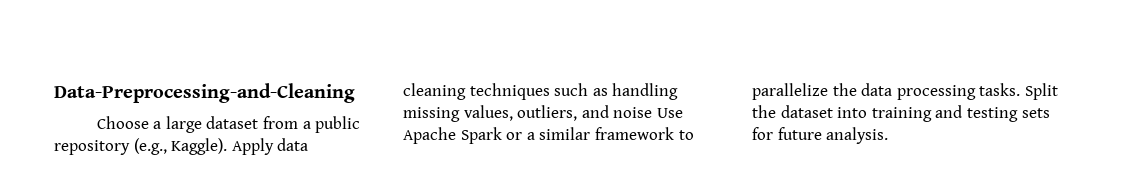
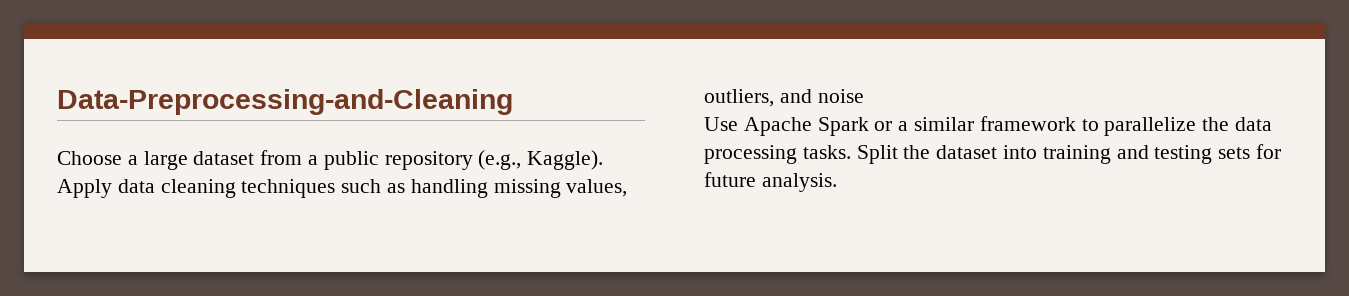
- Apply data cleaning techniques such as handling missing values, outliers, and noise Use Apache Spark or a similar framework to parallelize the data processing tasks.
+ Apply data cleaning techniques such as handling missing values, outliers, and noise
+ Use Apache Spark or a similar framework to parallelize the data processing tasks.

